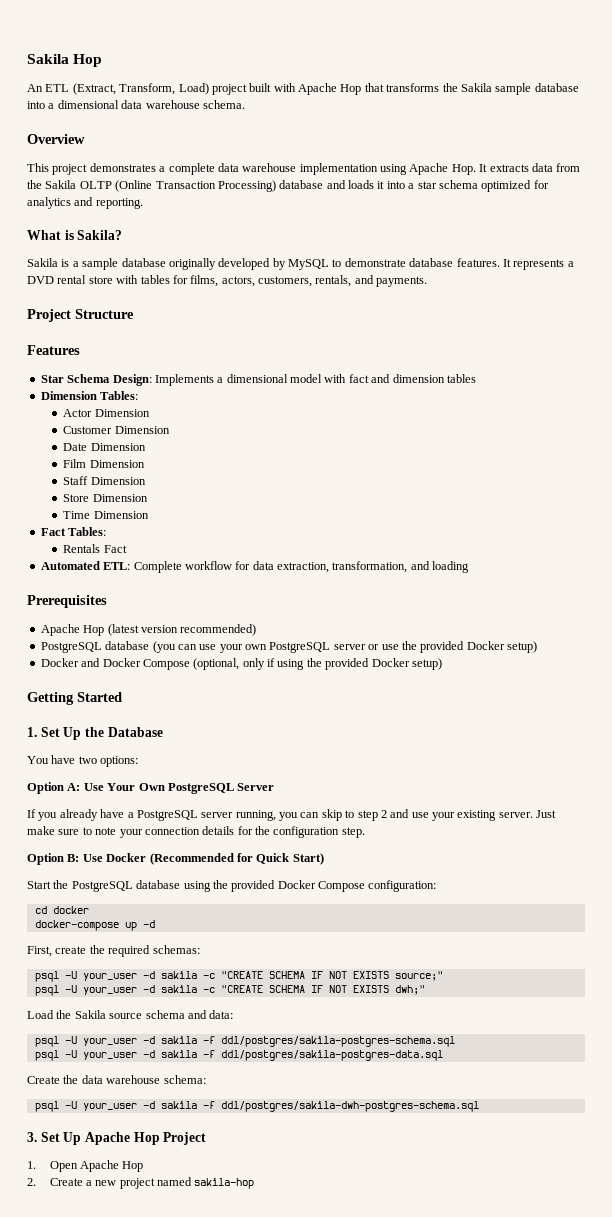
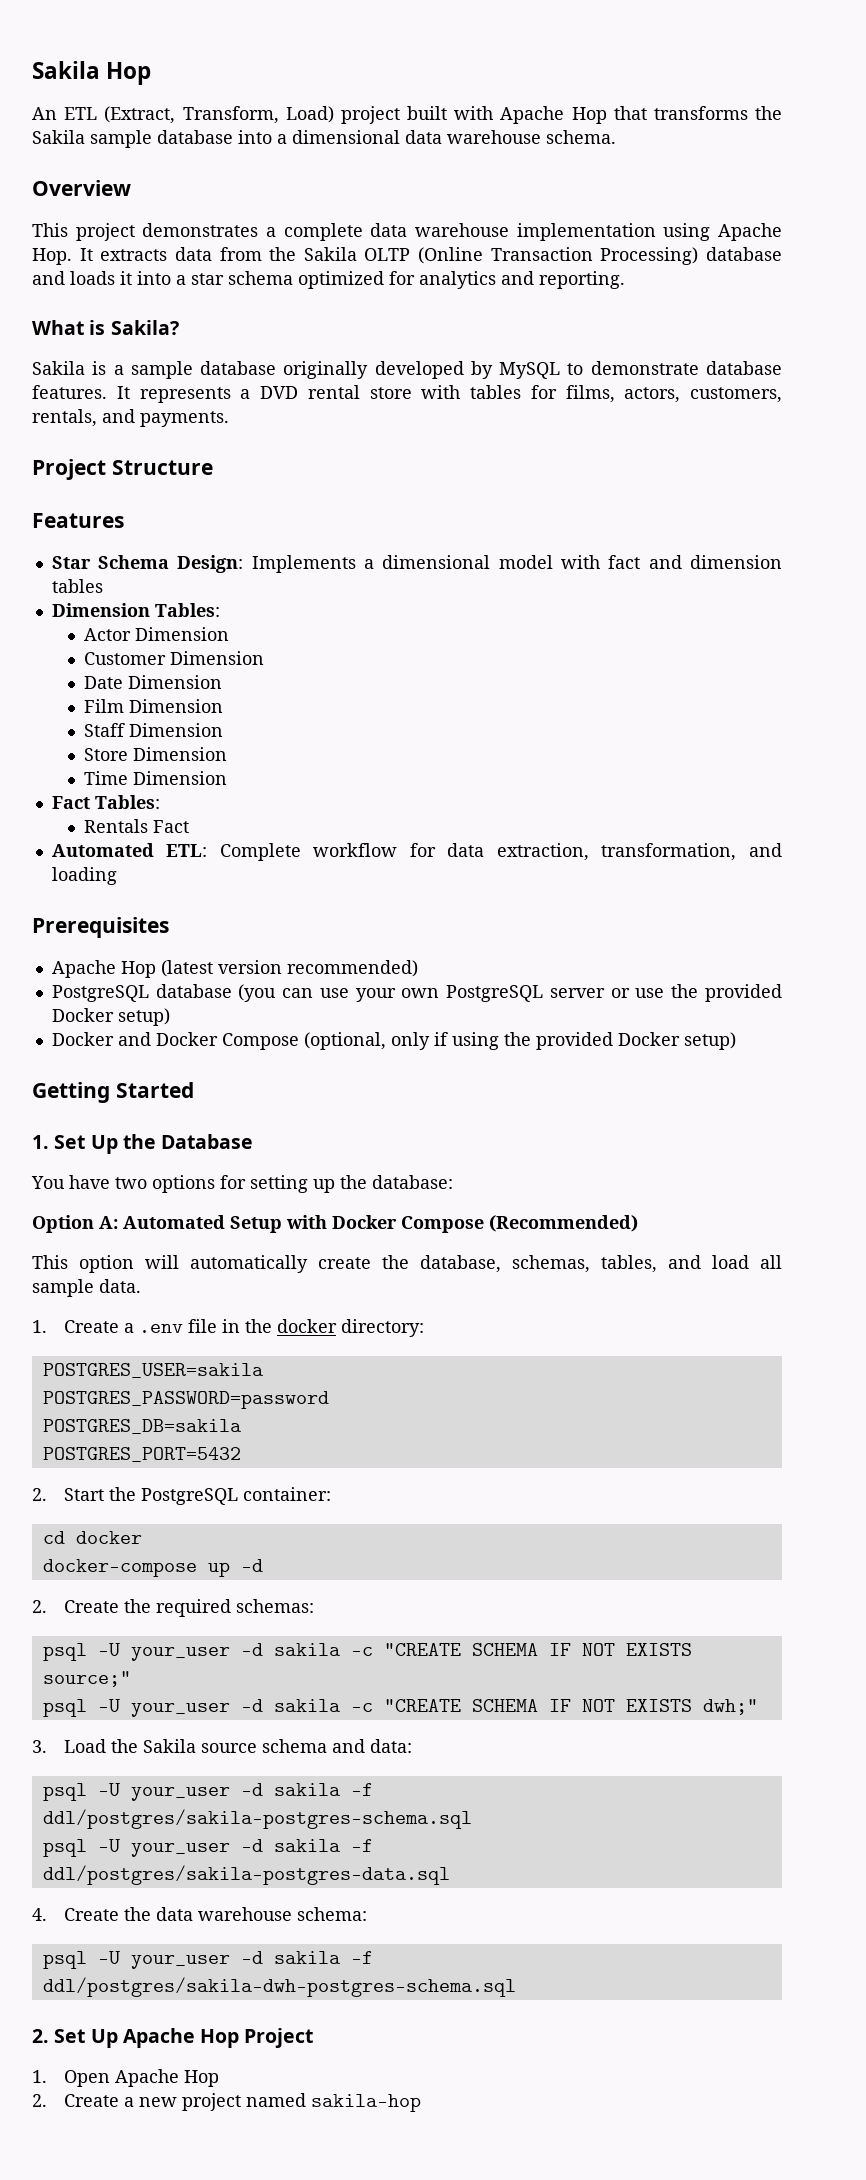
- You have two options:
- Option A: Use Your Own PostgreSQL Server
- If you already have a PostgreSQL server running, you can skip to step 2 and use your existing server. Just make sure to note your connection details for the configuration step.
- Option B: Use Docker (Recommended for Quick Start)
- Start the PostgreSQL database using the provided Docker Compose configuration:
+ You have two options for setting up the database:
+ Option A: Automated Setup with Docker Compose (Recommended)
+ This option will automatically create the database, schemas, tables, and load all sample data.
+ 1. Create a .env file in the docker directory:
+ POSTGRES_USER=sakila
+ POSTGRES_PASSWORD=password
+ POSTGRES_DB=sakila
+ POSTGRES_PORT=5432
+ 2. Start the PostgreSQL container:
- First, create the required schemas:
+ 2. Create the required schemas:
- Load the Sakila source schema and data:
+ 3. Load the Sakila source schema and data:
- Create the data warehouse schema:
+ 4. Create the data warehouse schema:
- 3. Set Up Apache Hop Project
+ 2. Set Up Apache Hop Project

